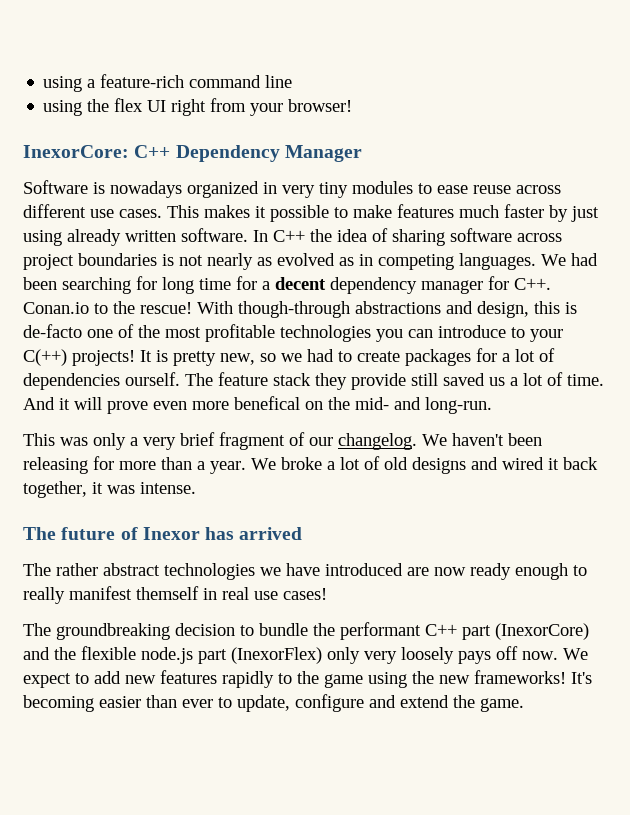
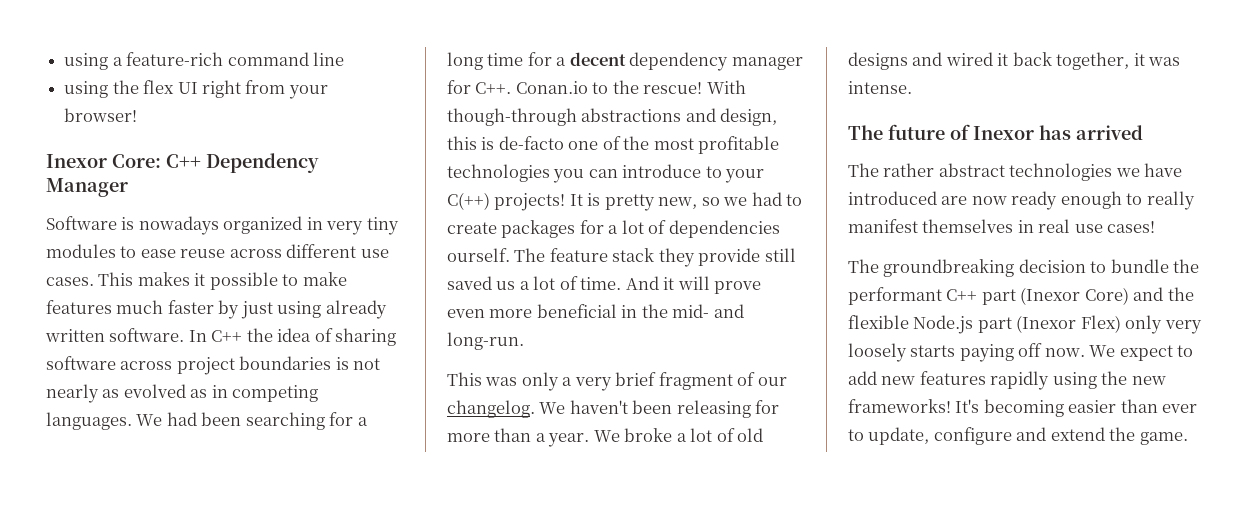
- InexorCore: C++ Dependency Manager
+ Inexor Core: C++ Dependency Manager
- We had been searching for long time for a decent dependency manager for C++. Conan.io to the rescue!
+ We had been searching for a long time for a decent dependency manager for C++. Conan.io to the rescue!
- And it will prove even more benefical on the mid- and long-run.
+ And it will prove even more beneficial in the mid- and long-run.
- The rather abstract technologies we have introduced are now ready enough to really manifest themself in real use cases!
+ The rather abstract technologies we have introduced are now ready enough to really manifest themselves in real use cases!
- The groundbreaking decision to bundle the performant C++ part (InexorCore) and the flexible node.js part (InexorFlex) only very loosely pays off now.
+ The groundbreaking decision to bundle the performant C++ part (Inexor Core) and the flexible Node.js part (Inexor Flex) only very loosely starts paying off now.
- We expect to add new features rapidly to the game using the new frameworks!
+ We expect to add new features rapidly using the new frameworks!

